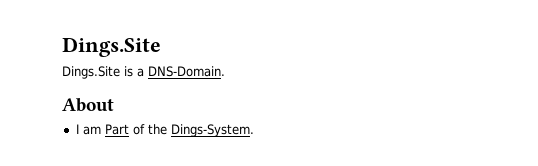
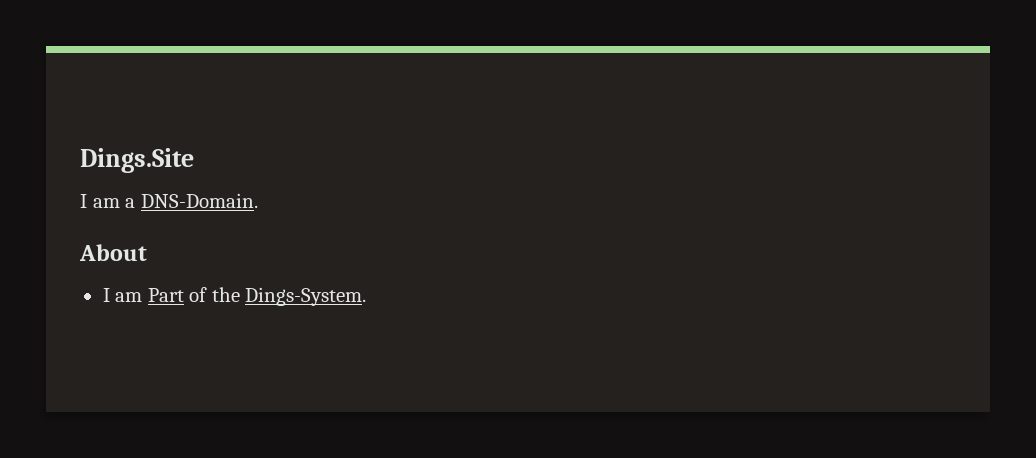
- Dings.Site is a DNS-Domain.
+ I am a DNS-Domain.

